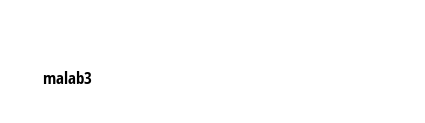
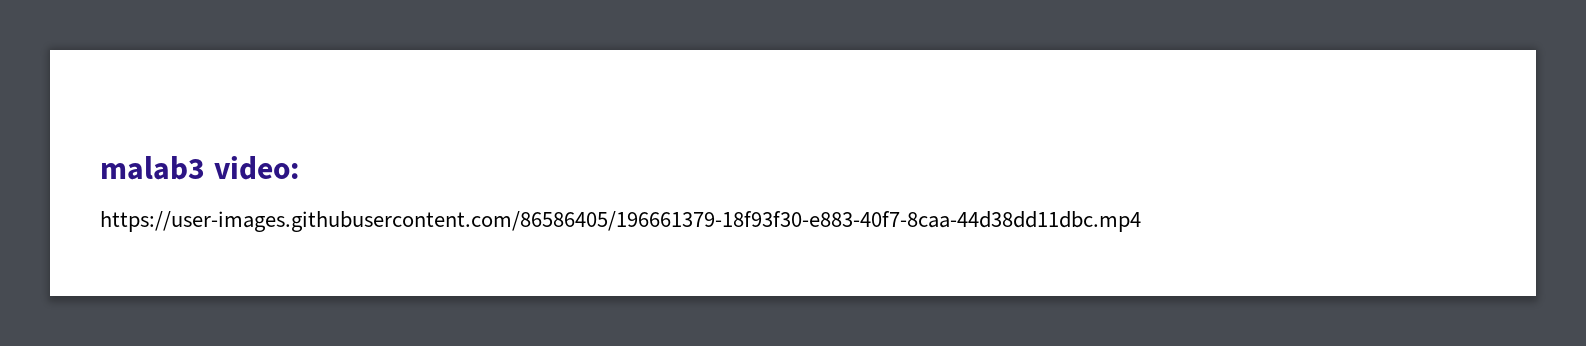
- malab3
+ malab3 video:
+ https://user-images.githubusercontent.com/86586405/196661379-18f93f30-e883-40f7-8caa-44d38dd11dbc.mp4

